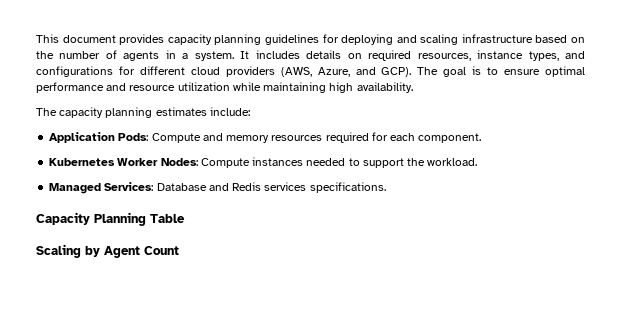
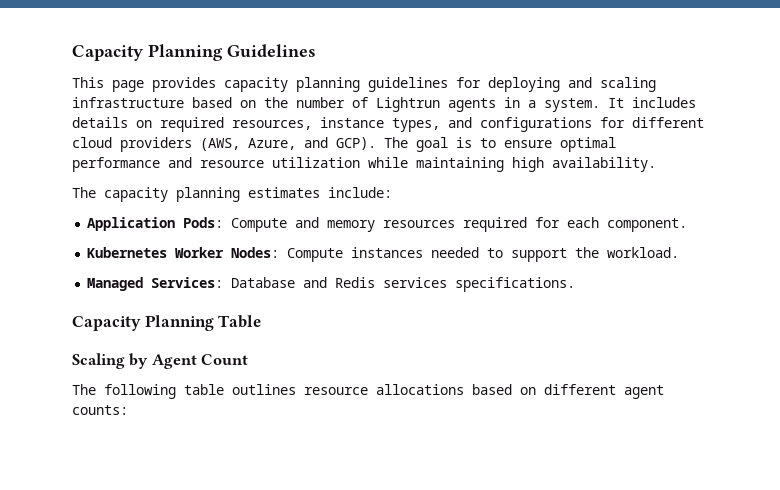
- This document provides capacity planning guidelines for deploying and scaling infrastructure based on the number of agents in a system.
+ Capacity Planning Guidelines
+ This page provides capacity planning guidelines for deploying and scaling infrastructure based on the number of Lightrun agents in a system.
+ The following table outlines resource allocations based on different agent counts:

